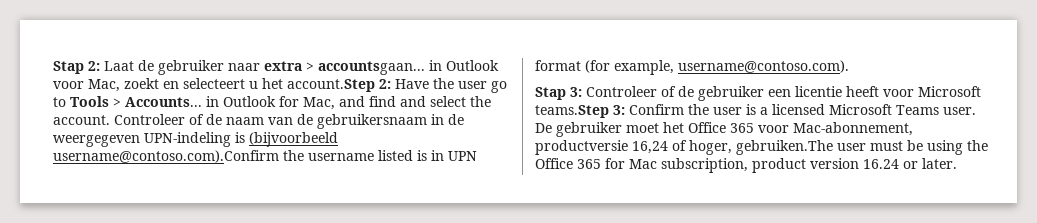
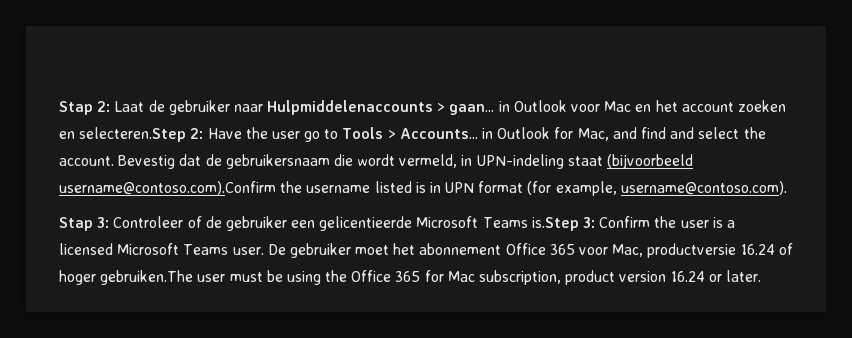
- Stap 2: Laat de gebruiker naar extra > accountsgaan... in Outlook voor Mac, zoekt en selecteert u het account.Step 2: Have the user go to Tools > Accounts... in Outlook for Mac, and find and select the account.
+ Stap 2: Laat de gebruiker naar Hulpmiddelenaccounts > gaan... in Outlook voor Mac en het account zoeken en selecteren.Step 2: Have the user go to Tools > Accounts... in Outlook for Mac, and find and select the account.
- Controleer of de naam van de gebruikersnaam in de weergegeven UPN-indeling is (bijvoorbeeld username@contoso.com).Confirm the username listed is in UPN format (for example, username@contoso.com).
+ Bevestig dat de gebruikersnaam die wordt vermeld, in UPN-indeling staat (bijvoorbeeld username@contoso.com).Confirm the username listed is in UPN format (for example, username@contoso.com).
- Stap 3: Controleer of de gebruiker een licentie heeft voor Microsoft teams.Step 3: Confirm the user is a licensed Microsoft Teams user.
+ Stap 3: Controleer of de gebruiker een gelicentieerde Microsoft Teams is.Step 3: Confirm the user is a licensed Microsoft Teams user.
- De gebruiker moet het Office 365 voor Mac-abonnement, productversie 16,24 of hoger, gebruiken.The user must be using the Office 365 for Mac subscription, product version 16.24 or later.
+ De gebruiker moet het abonnement Office 365 voor Mac, productversie 16.24 of hoger gebruiken.The user must be using the Office 365 for Mac subscription, product version 16.24 or later.

